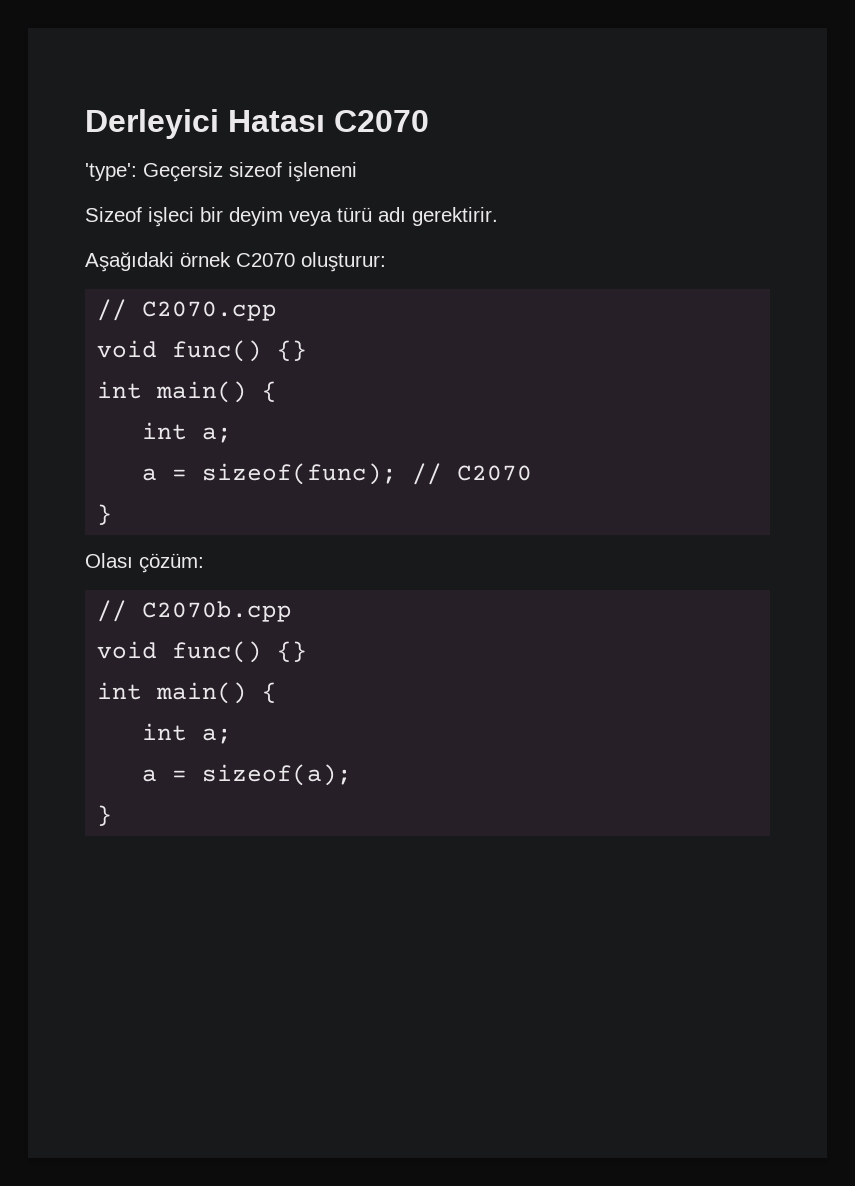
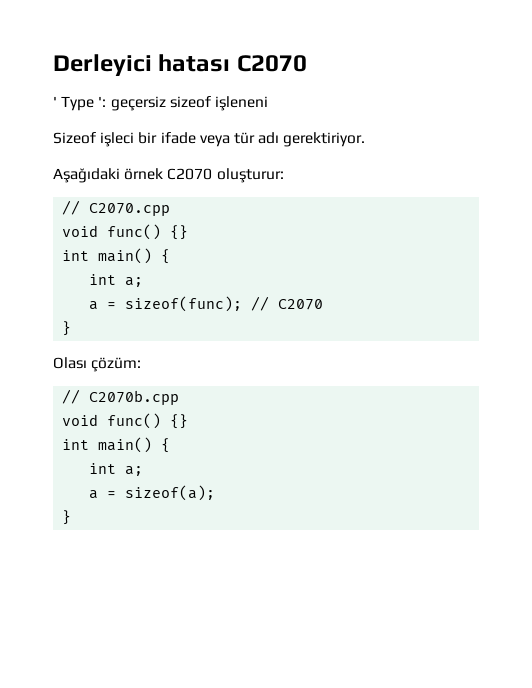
- Derleyici Hatası C2070
- 'type': Geçersiz sizeof işleneni
+ Derleyici hatası C2070
+ ' Type ': geçersiz sizeof işleneni
- Sizeof işleci bir deyim veya türü adı gerektirir.
+ Sizeof işleci bir ifade veya tür adı gerektiriyor.

